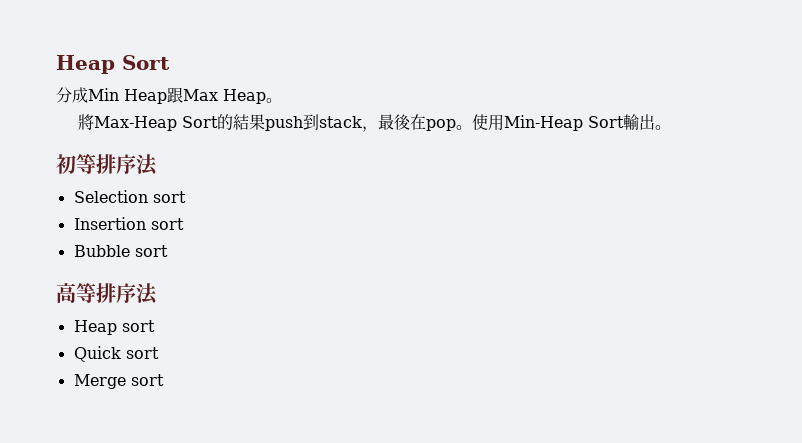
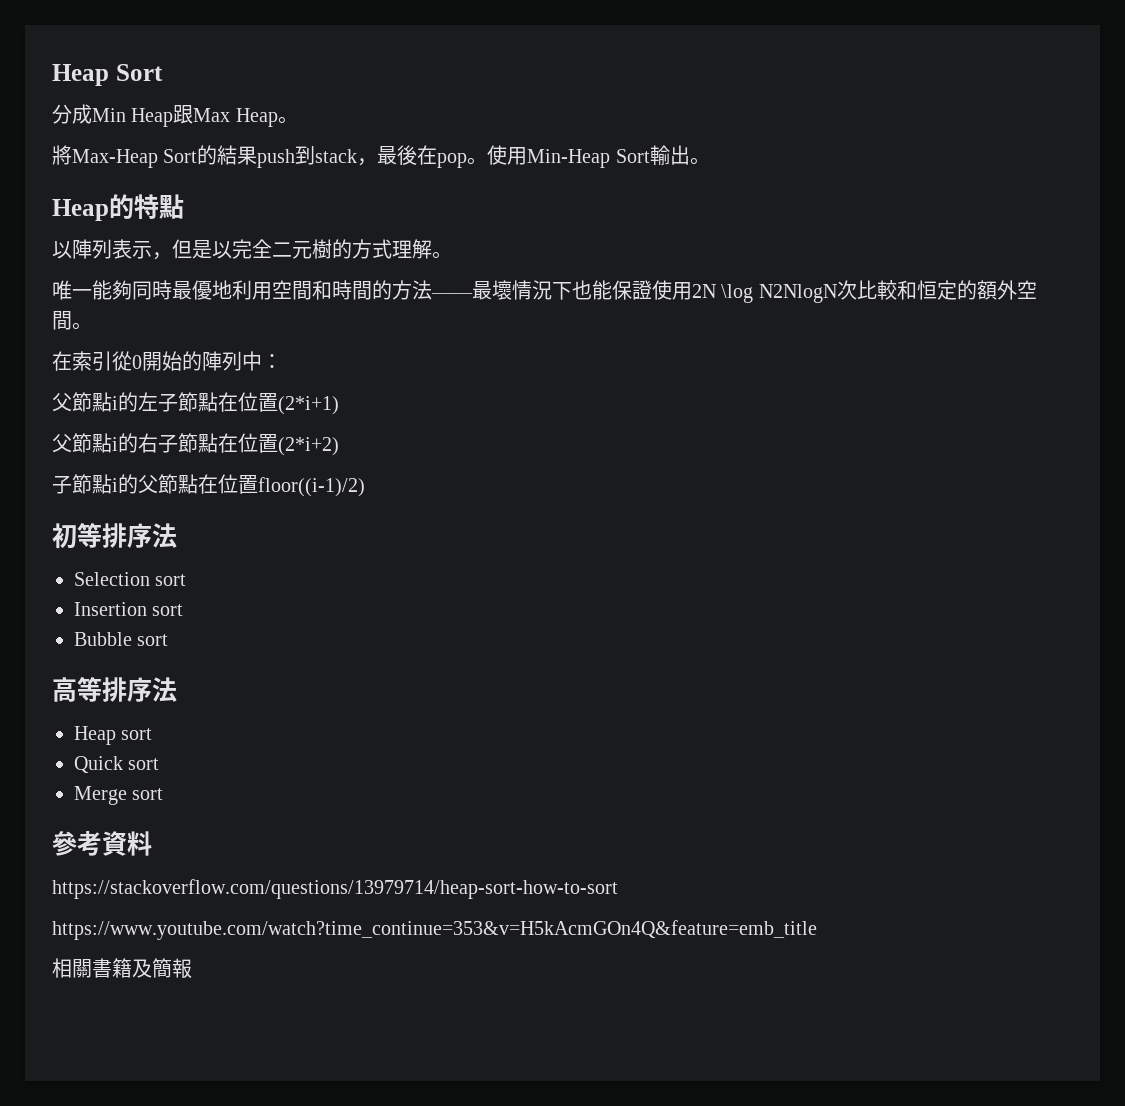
+ Heap的特點
+ 以陣列表示，但是以完全二元樹的方式理解。
+ 唯一能夠同時最優地利用空間和時間的方法——最壞情況下也能保證使用2N \log N2NlogN次比較和恒定的額外空間。
+ 在索引從0開始的陣列中：
+ 父節點i的左子節點在位置(2*i+1)
+ 父節點i的右子節點在位置(2*i+2)
+ 子節點i的父節點在位置floor((i-1)/2)
+ 參考資料
+ https://stackoverflow.com/questions/13979714/heap-sort-how-to-sort
+ https://www.youtube.com/watch?time_continue=353&v=H5kAcmGOn4Q&feature=emb_title
+ 相關書籍及簡報

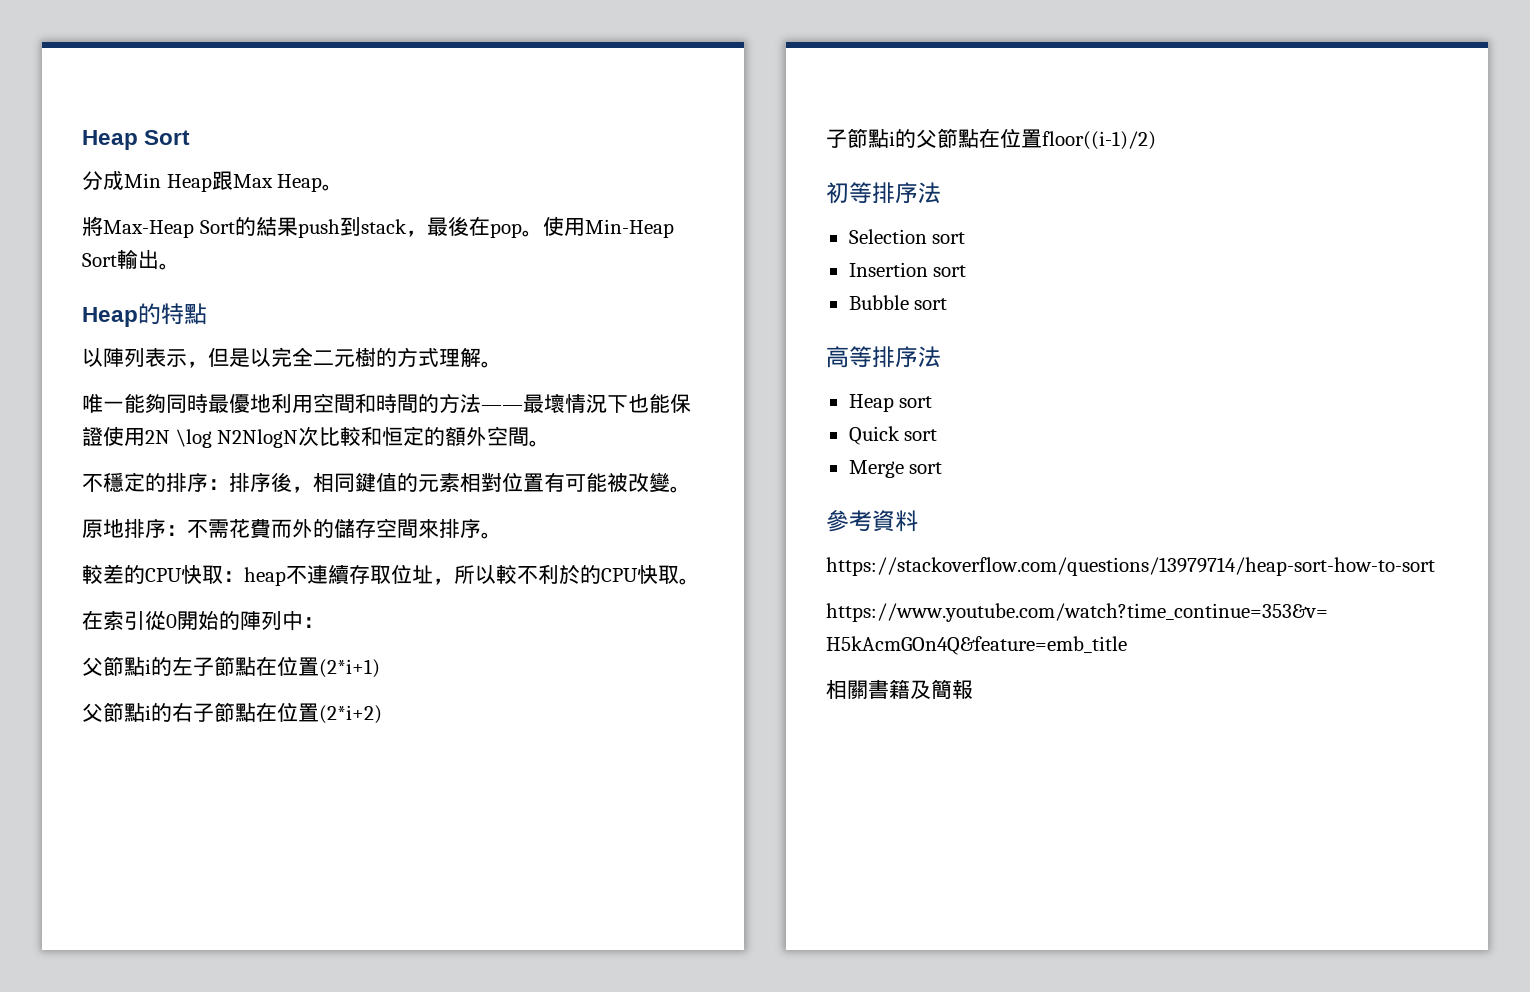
+ 不穩定的排序：排序後，相同鍵值的元素相對位置有可能被改變。
+ 原地排序：不需花費而外的儲存空間來排序。
+ 較差的CPU快取：heap不連續存取位址，所以較不利於的CPU快取。

